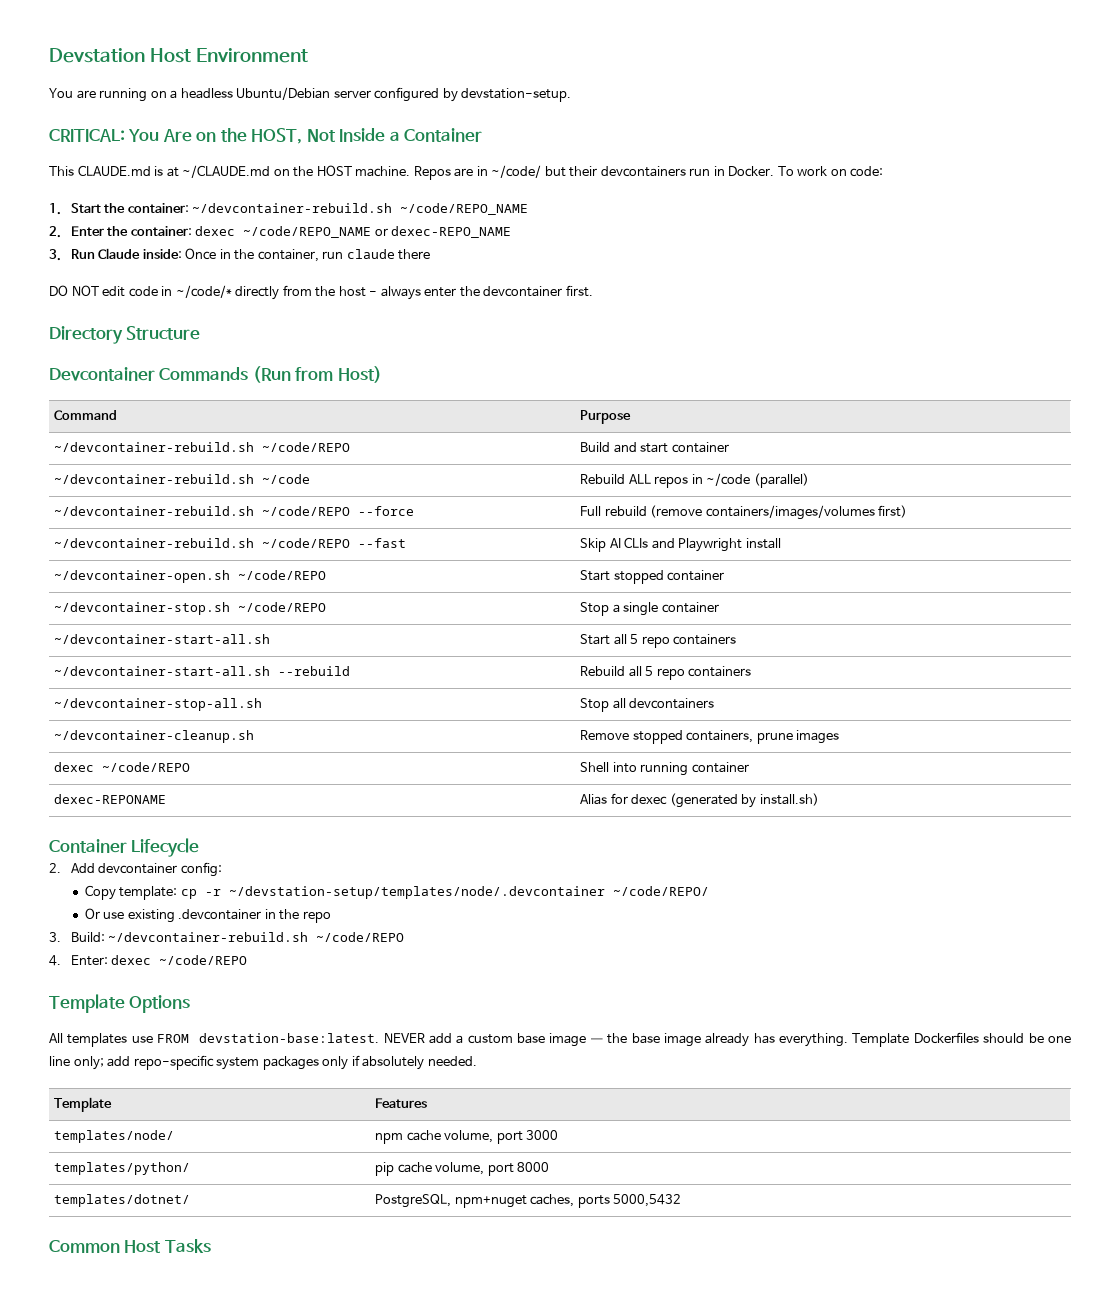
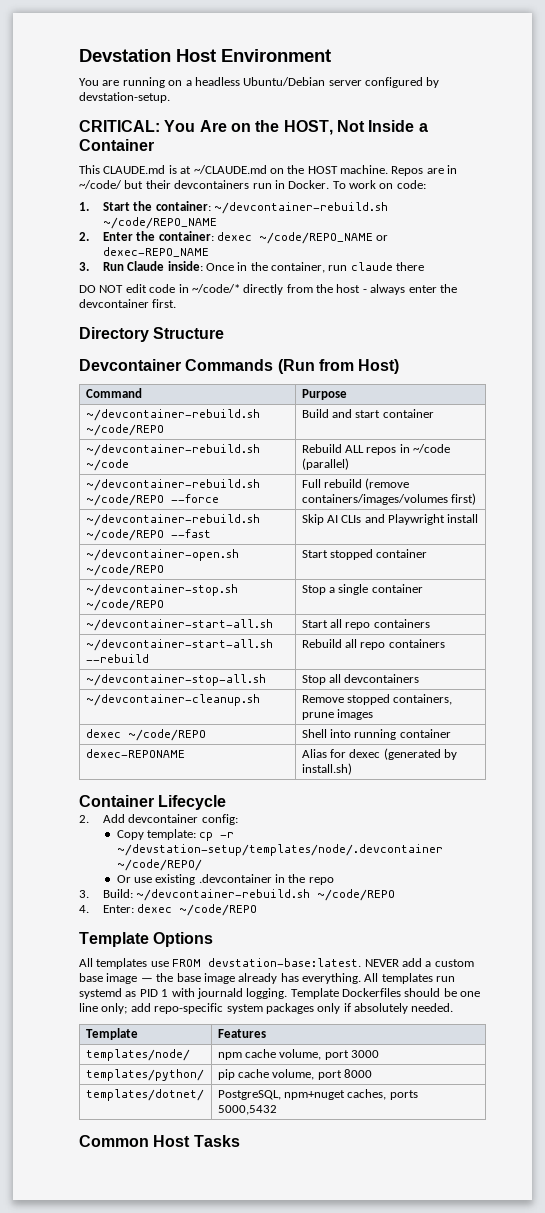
- ~/devcontainer-start-all.sh | Start all 5 repo containers
+ ~/devcontainer-start-all.sh | Start all repo containers
- ~/devcontainer-start-all.sh --rebuild | Rebuild all 5 repo containers
+ ~/devcontainer-start-all.sh --rebuild | Rebuild all repo containers
+ All templates run systemd as PID 1 with journald logging.

